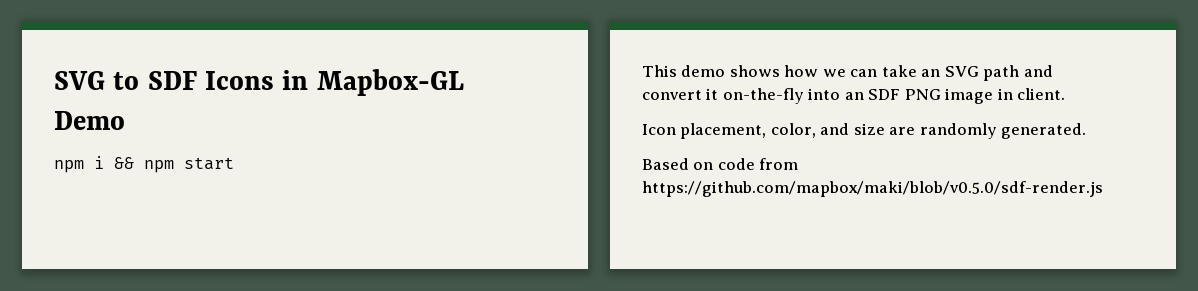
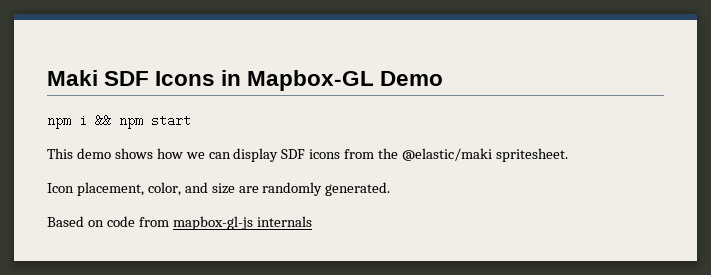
- SVG to SDF Icons in Mapbox-GL Demo
+ Maki SDF Icons in Mapbox-GL Demo
- This demo shows how we can take an SVG path and convert it on-the-fly into an SDF PNG image in client.
+ This demo shows how we can display SDF icons from the @elastic/maki spritesheet.
- Based on code from https://github.com/mapbox/maki/blob/v0.5.0/sdf-render.js
+ Based on code from mapbox-gl-js internals

